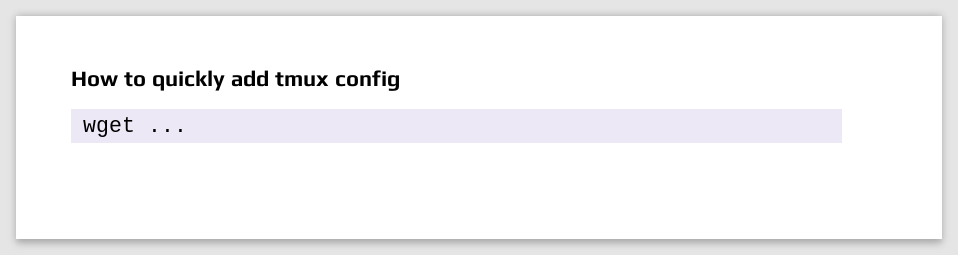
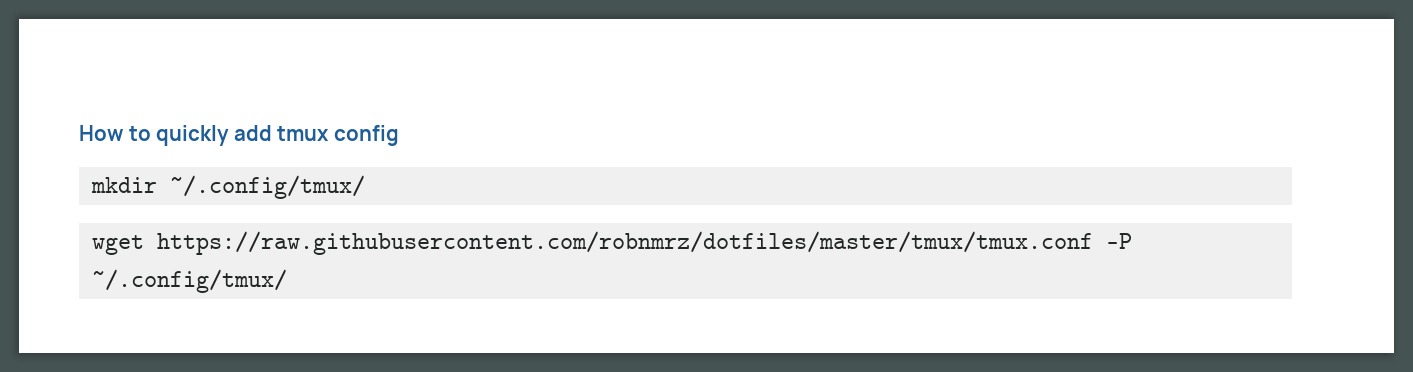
+ mkdir ~/.config/tmux/
- wget ...
+ wget https://raw.githubusercontent.com/robnmrz/dotfiles/master/tmux/tmux.conf -P ~/.config/tmux/

